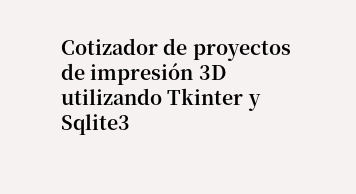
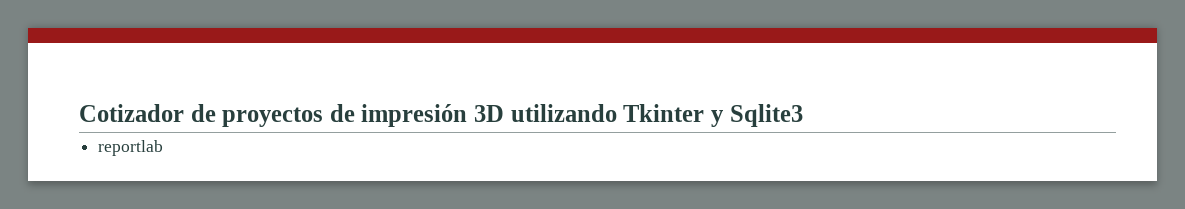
+ reportlab

